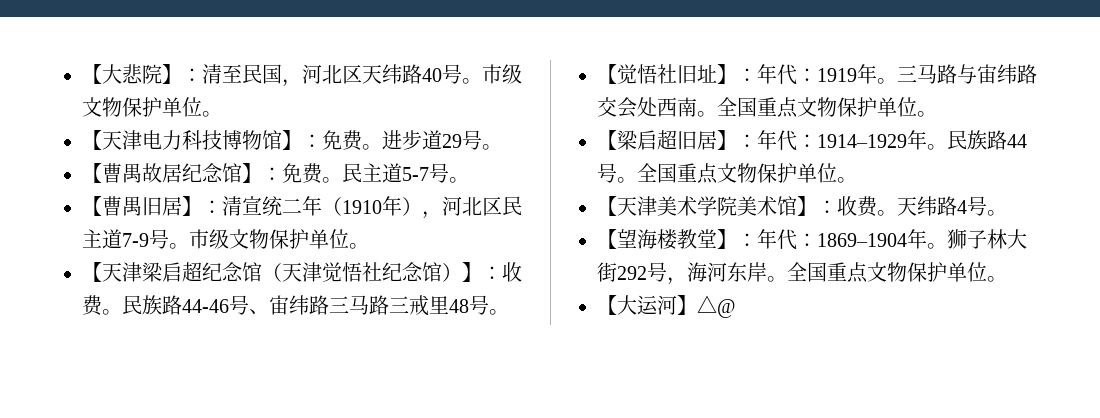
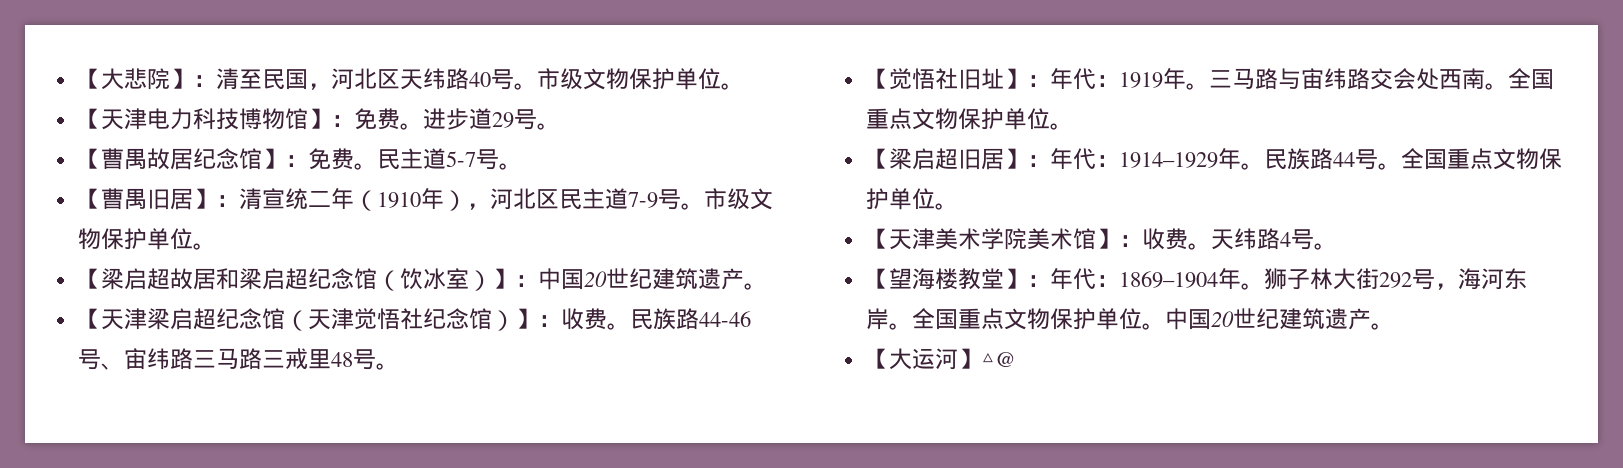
+ 【梁启超故居和梁启超纪念馆（饮冰室）】：中国20世纪建筑遗产。
- 狮子林大街292号，海河东岸。全国重点文物保护单位。
+ 狮子林大街292号，海河东岸。全国重点文物保护单位。中国20世纪建筑遗产。

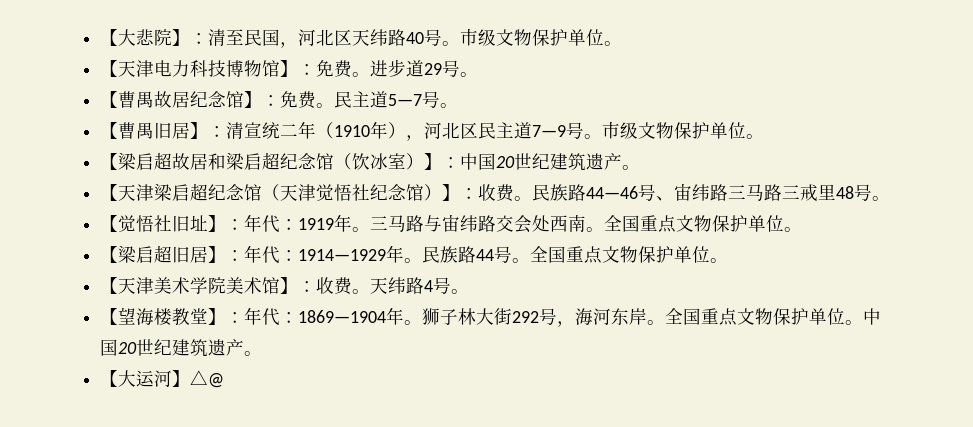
- 民主道5-7号。
+ 民主道5—7号。
- 【曹禺旧居】：清宣统二年（1910年），河北区民主道7-9号。
+ 【曹禺旧居】：清宣统二年（1910年），河北区民主道7—9号。
- 民族路44-46号、宙纬路三马路三戒里48号。
+ 民族路44—46号、宙纬路三马路三戒里48号。
- 【梁启超旧居】：年代：1914–1929年。
+ 【梁启超旧居】：年代：1914—1929年。
- 【望海楼教堂】：年代：1869–1904年。
+ 【望海楼教堂】：年代：1869—1904年。

